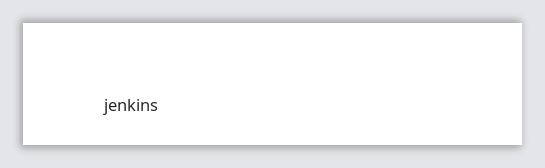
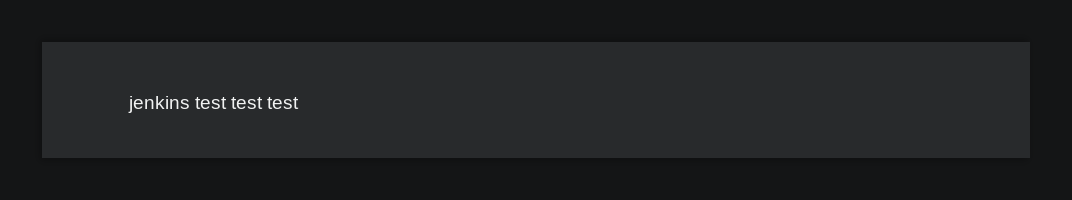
- jenkins
+ jenkins test test test

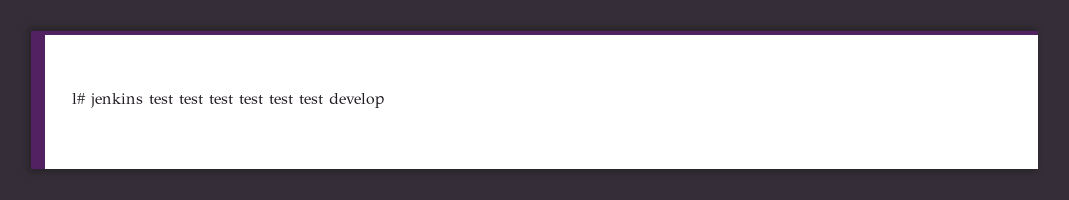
- jenkins test test test
+ l# jenkins test test test test test test develop

